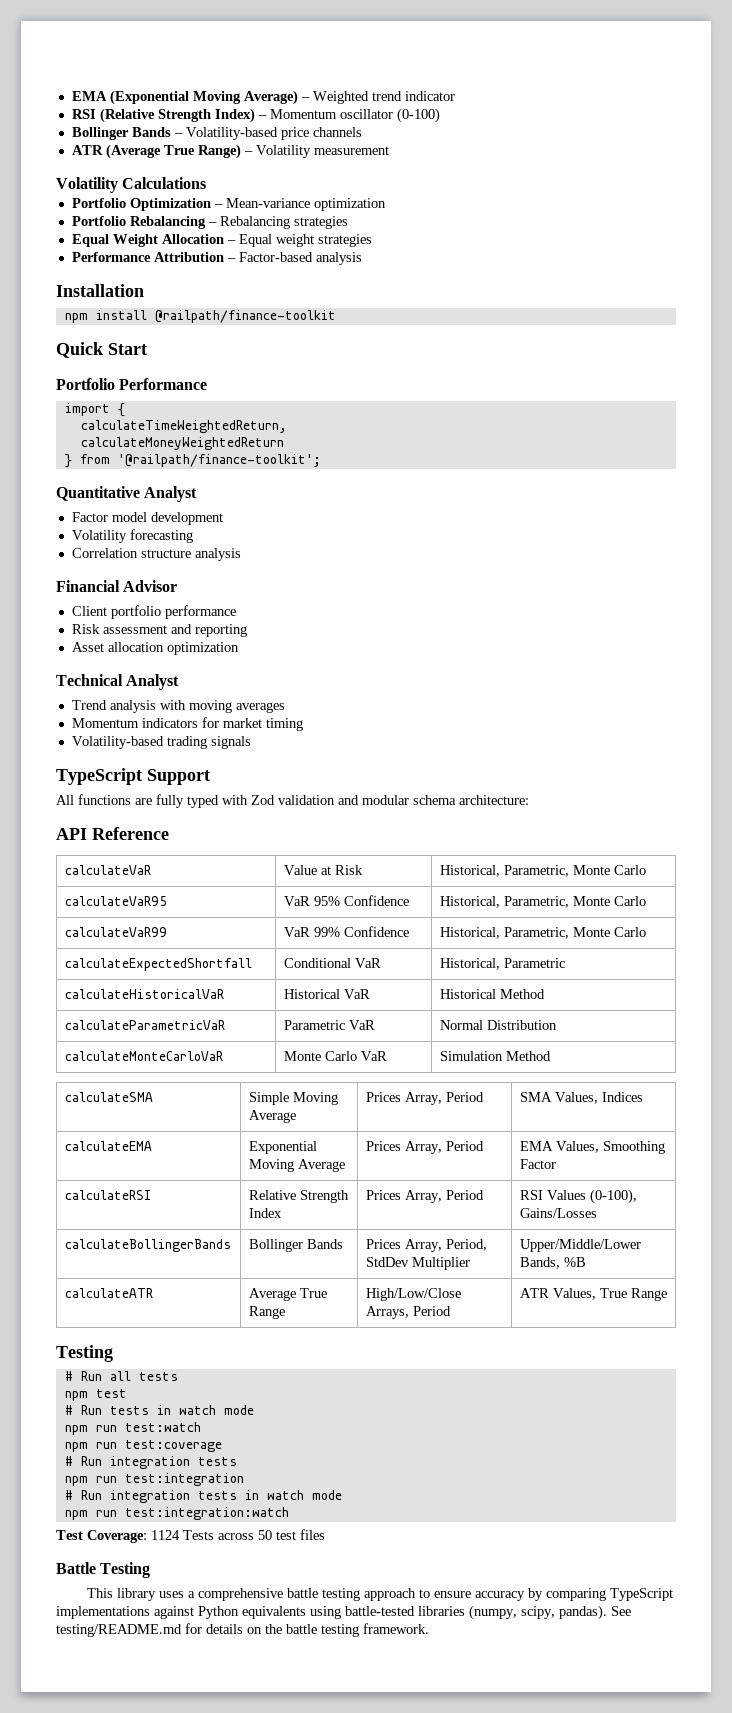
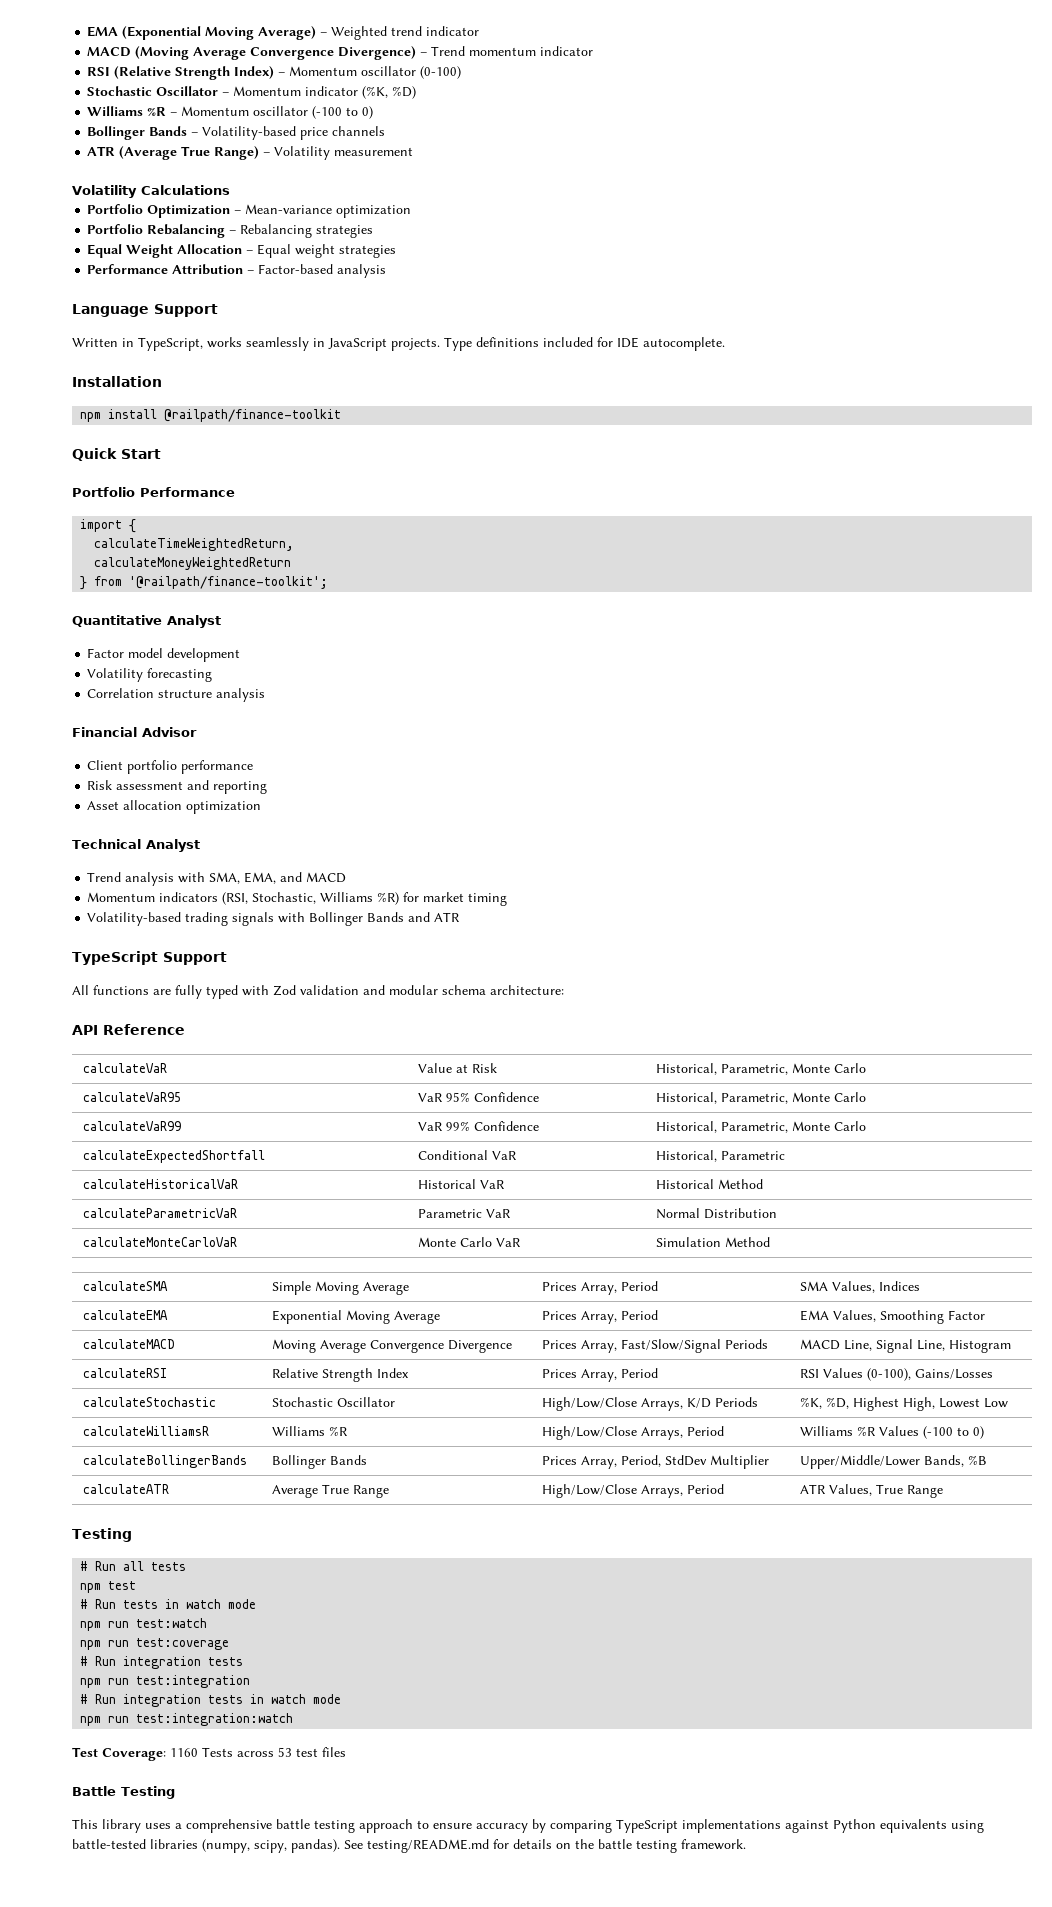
+ MACD (Moving Average Convergence Divergence) – Trend momentum indicator
+ Stochastic Oscillator – Momentum indicator (%K, %D)
+ Williams %R – Momentum oscillator (-100 to 0)
+ Language Support
+ Written in TypeScript, works seamlessly in JavaScript projects. Type definitions included for IDE autocomplete.
- Trend analysis with moving averages
- Momentum indicators for market timing
+ Trend analysis with SMA, EMA, and MACD
+ Momentum indicators (RSI, Stochastic, Williams %R) for market timing
- Volatility-based trading signals
+ Volatility-based trading signals with Bollinger Bands and ATR
+ calculateMACD | Moving Average Convergence Divergence | Prices Array, Fast/Slow/Signal Periods | MACD Line, Signal Line, Histogram
+ calculateStochastic | Stochastic Oscillator | High/Low/Close Arrays, K/D Periods | %K, %D, Highest High, Lowest Low
+ calculateWilliamsR | Williams %R | High/Low/Close Arrays, Period | Williams %R Values (-100 to 0)
- Test Coverage: 1124 Tests across 50 test files
+ Test Coverage: 1160 Tests across 53 test files

